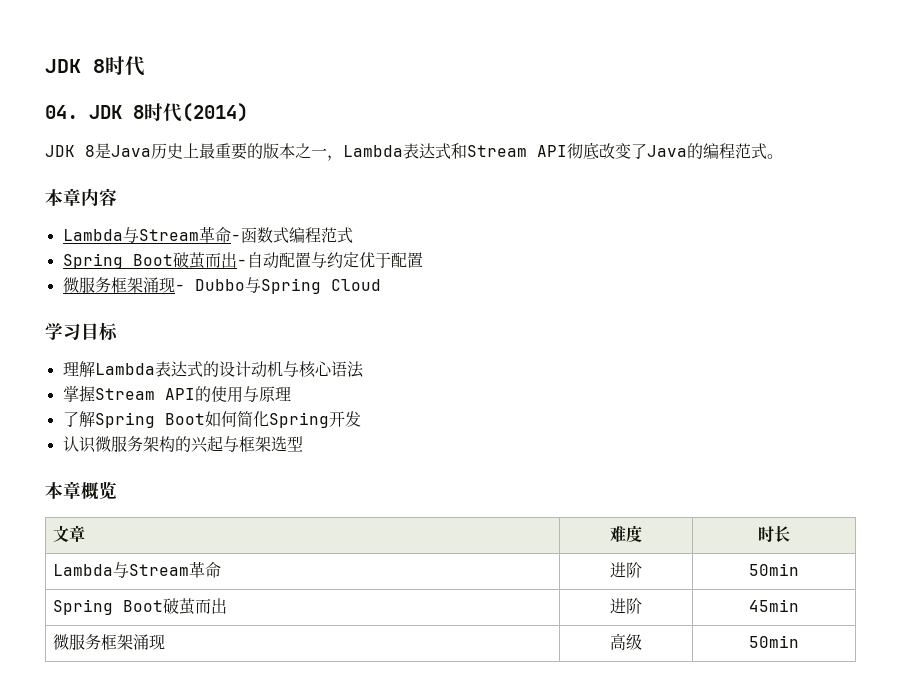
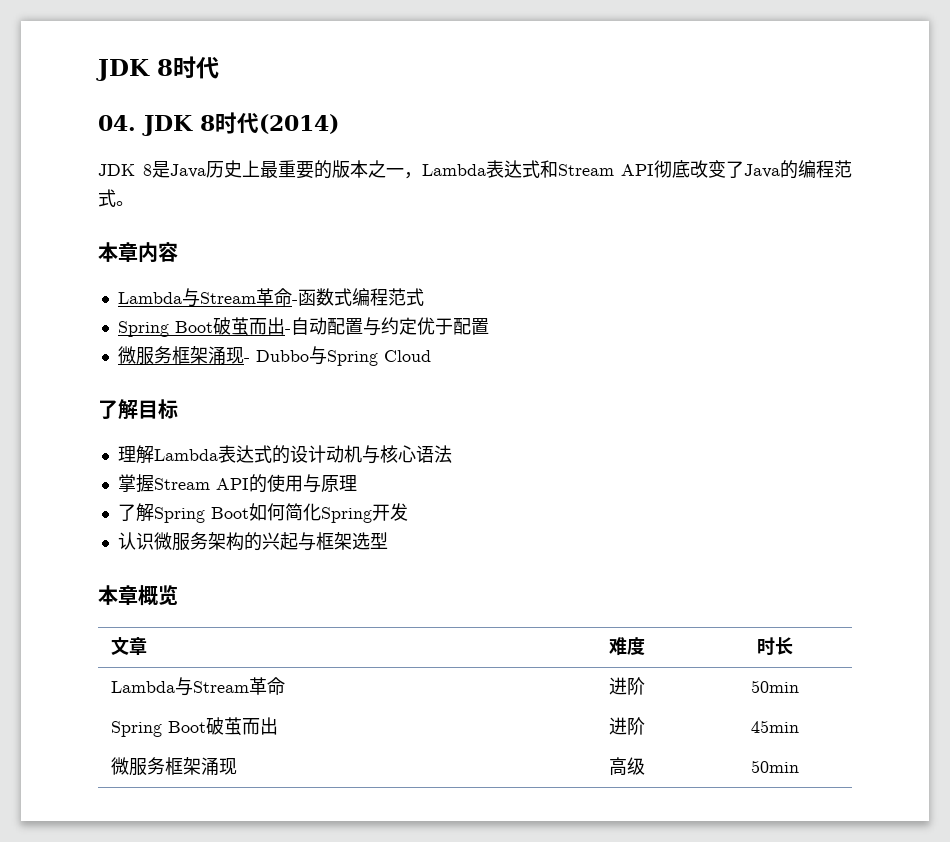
- 学习目标
+ 了解目标

